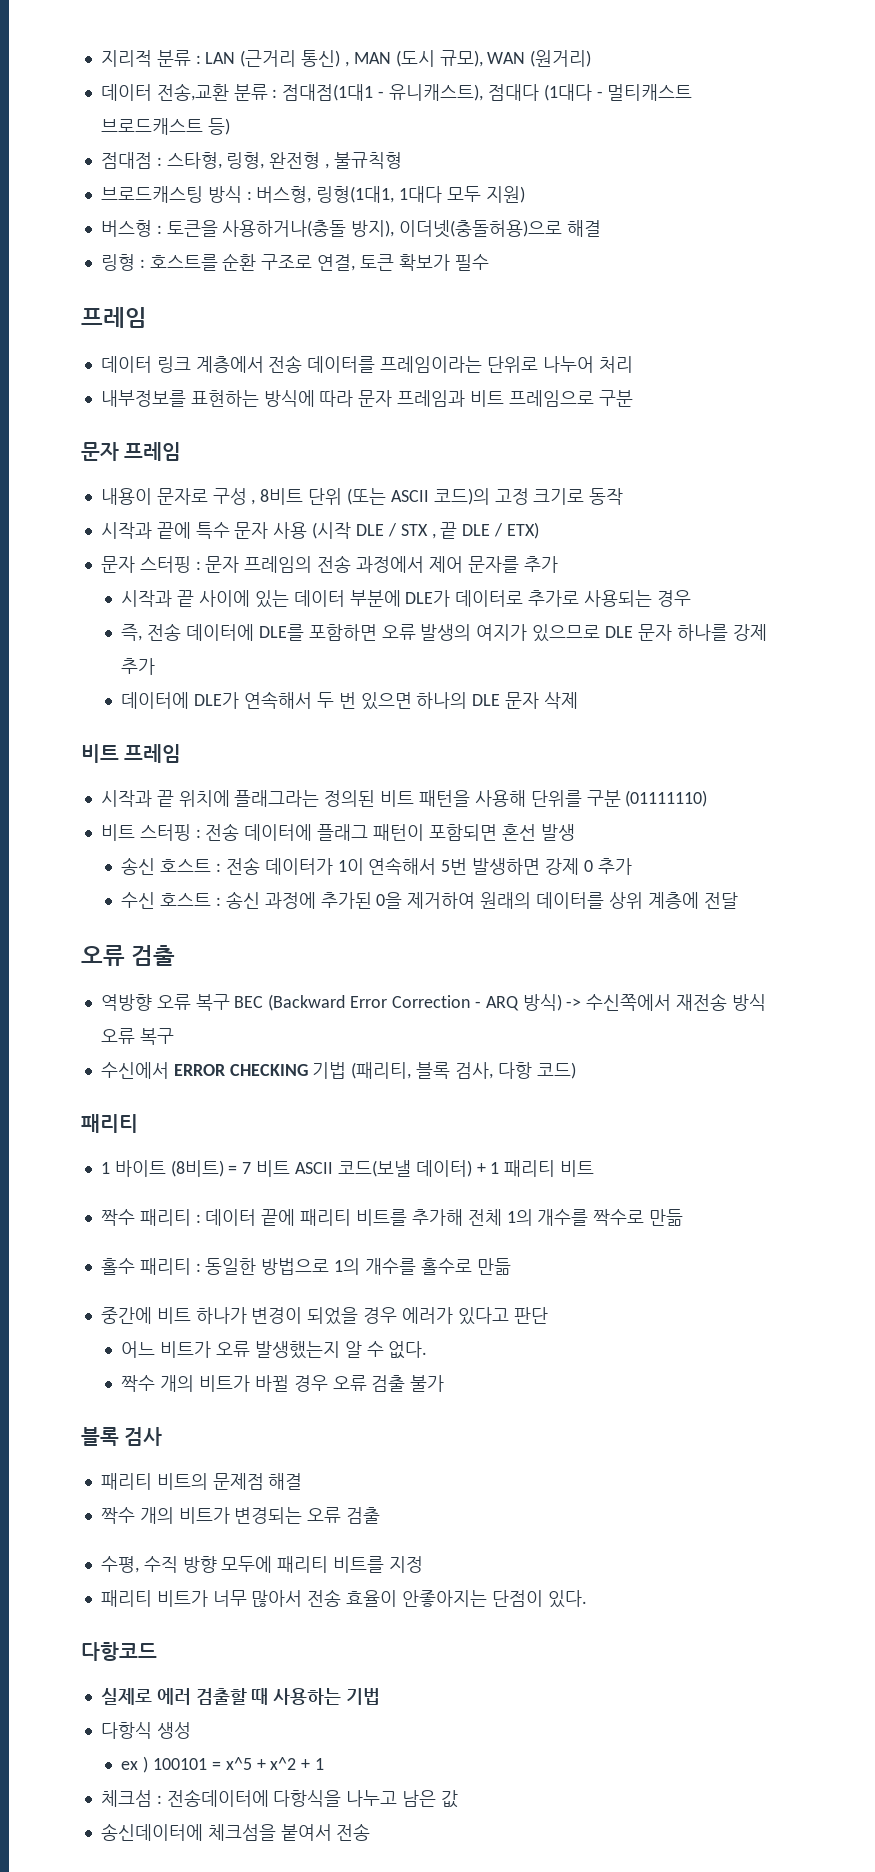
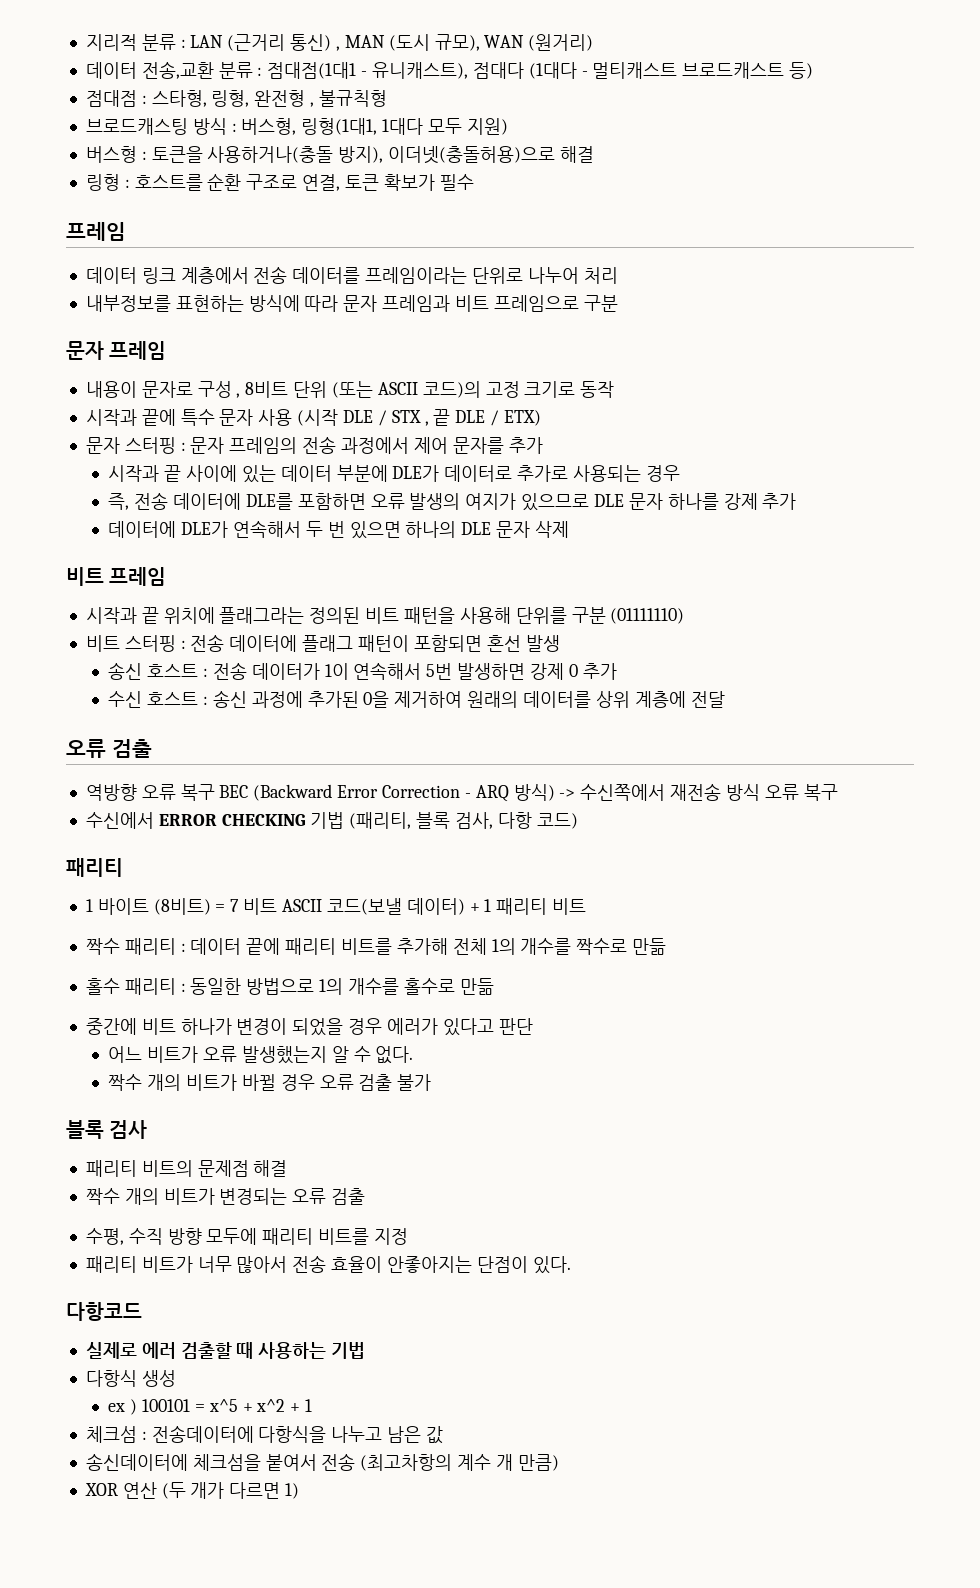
- 송신데이터에 체크섬을 붙여서 전송
+ 송신데이터에 체크섬을 붙여서 전송 (최고차항의 계수 개 만큼)
+ XOR 연산 (두 개가 다르면 1)

